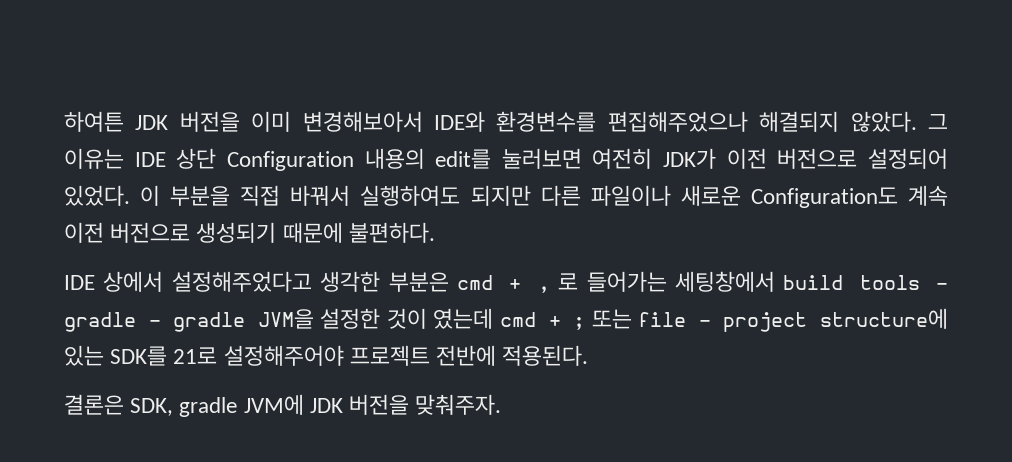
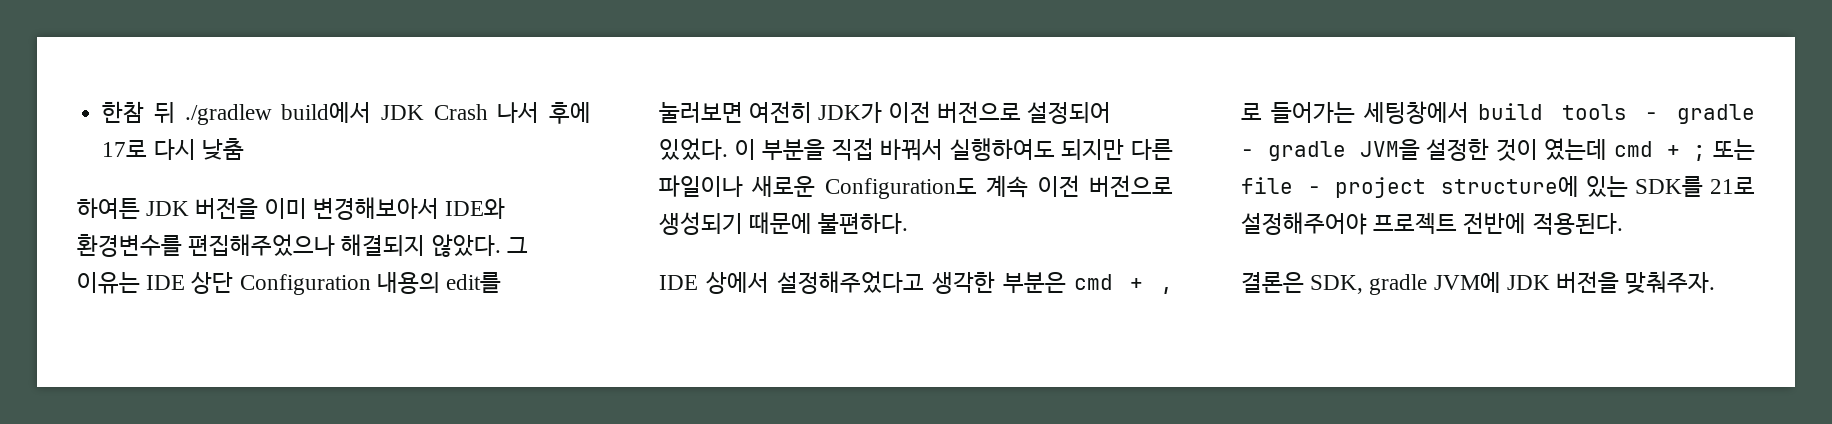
+ 한참 뒤 ./gradlew build에서 JDK Crash 나서 후에 17로 다시 낮춤

